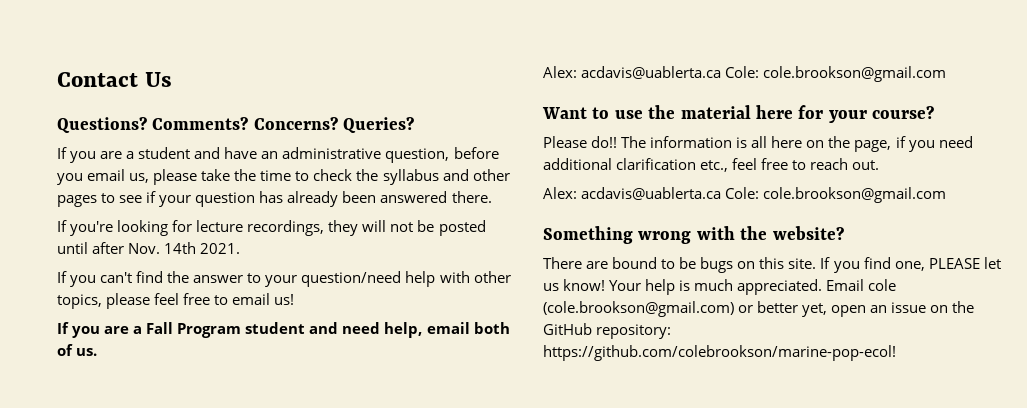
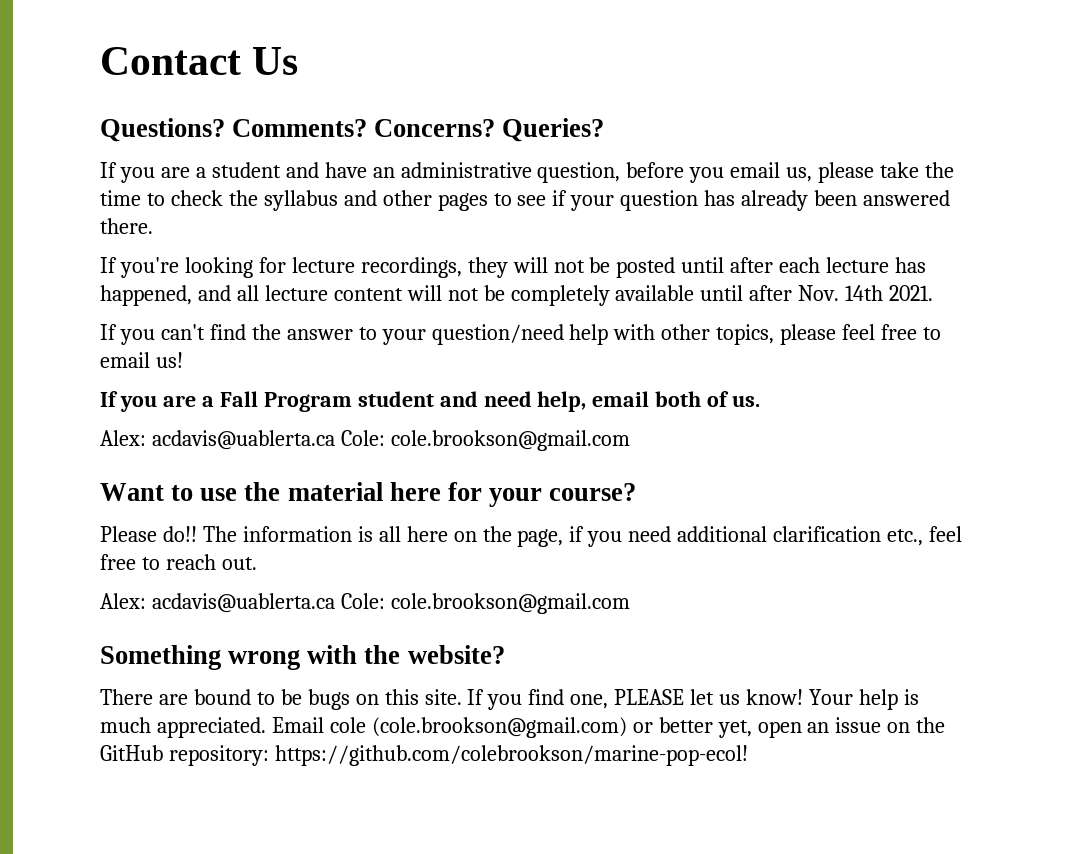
- If you're looking for lecture recordings, they will not be posted until after Nov. 14th 2021.
+ If you're looking for lecture recordings, they will not be posted until after each lecture has happened, and all lecture content will not be completely available until after Nov. 14th 2021.

